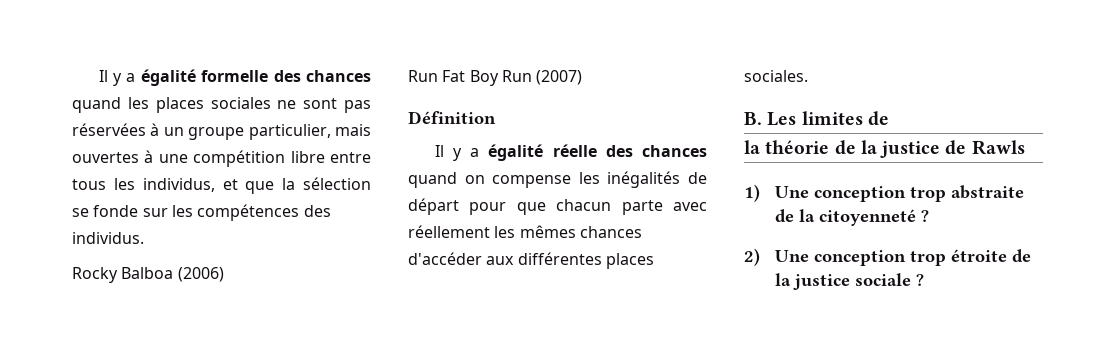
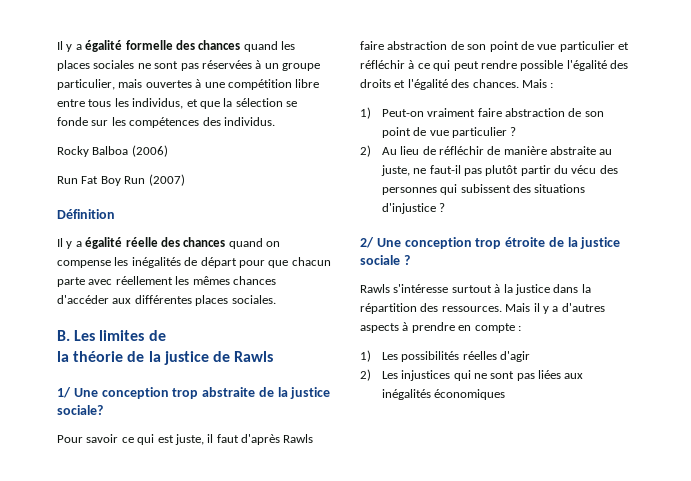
- 1) Une conception trop abstraite de la citoyenneté ?
- 2) Une conception trop étroite de la justice sociale ?
+ 1/ Une conception trop abstraite de la justice sociale?
+ Pour savoir ce qui est juste, il faut d'après Rawls faire abstraction de son point de vue particulier et réfléchir à ce qui peut rendre possible l'égalité des droits et l'égalité des chances. Mais :
+ 1) Peut-on vraiment faire abstraction de son point de vue particulier ?
+ 2) Au lieu de réfléchir de manière abstraite au juste, ne faut-il pas plutôt partir du vécu des personnes qui subissent des situations d'injustice ?
+ 2/ Une conception trop étroite de la justice sociale ?
+ Rawls s'intéresse surtout à la justice dans la répartition des ressources. Mais il y a d'autres aspects à prendre en compte :
+ 1) Les possibilités réelles d'agir
+ 2) Les injustices qui ne sont pas liées aux inégalités économiques

